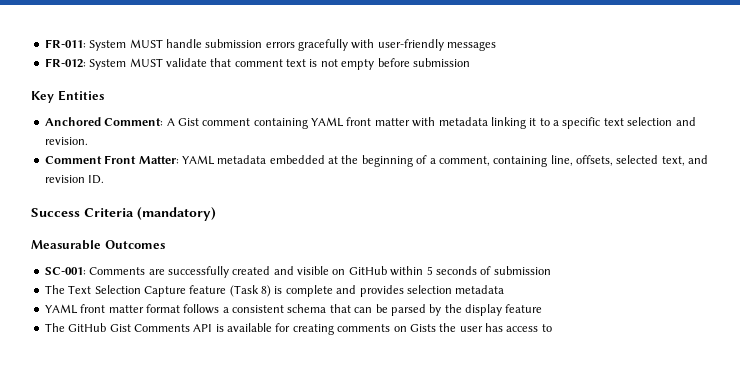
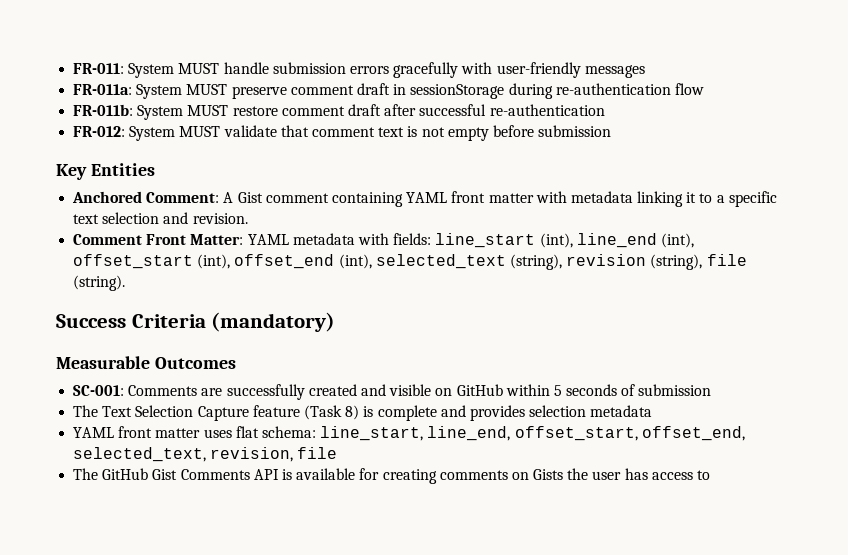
+ FR-011a: System MUST preserve comment draft in sessionStorage during re-authentication flow
+ FR-011b: System MUST restore comment draft after successful re-authentication
- Comment Front Matter: YAML metadata embedded at the beginning of a comment, containing line, offsets, selected text, and revision ID.
+ Comment Front Matter: YAML metadata with fields: line_start (int), line_end (int), offset_start (int), offset_end (int), selected_text (string), revision (string), file (string).
- YAML front matter format follows a consistent schema that can be parsed by the display feature
+ YAML front matter uses flat schema: line_start, line_end, offset_start, offset_end, selected_text, revision, file

